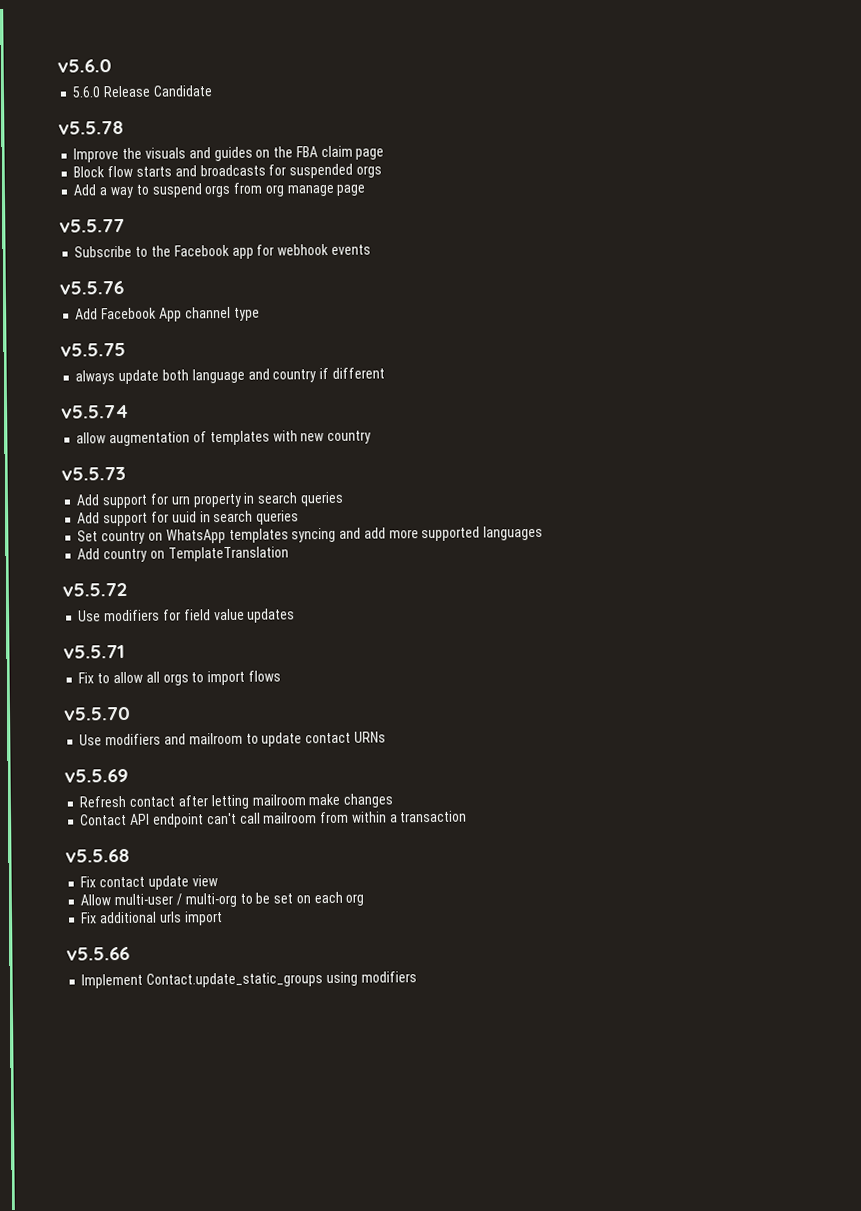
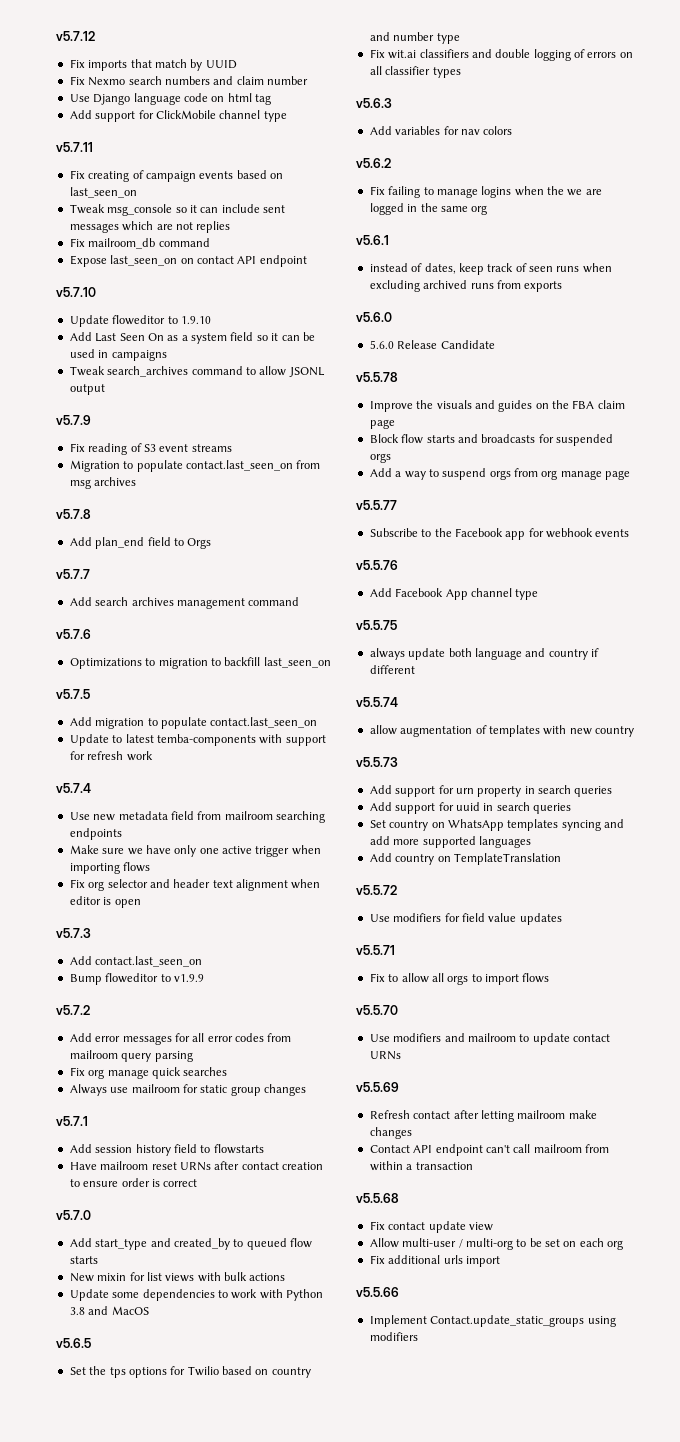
+ v5.7.12
+ Fix imports that match by UUID
+ Fix Nexmo search numbers and claim number
+ Use Django language code on html tag
+ Add support for ClickMobile channel type
+ v5.7.11
+ Fix creating of campaign events based on last_seen_on
+ Tweak msg_console so it can include sent messages which are not replies
+ Fix mailroom_db command
+ Expose last_seen_on on contact API endpoint
+ v5.7.10
+ Update floweditor to 1.9.10
+ Add Last Seen On as a system field so it can be used in campaigns
+ Tweak search_archives command to allow JSONL output
+ v5.7.9
+ Fix reading of S3 event streams
+ Migration to populate contact.last_seen_on from msg archives
+ v5.7.8
+ Add plan_end field to Orgs
+ v5.7.7
+ Add search archives management command
+ v5.7.6
+ Optimizations to migration to backfill last_seen_on
+ v5.7.5
+ Add migration to populate contact.last_seen_on
+ Update to latest temba-components with support for refresh work
+ v5.7.4
+ Use new metadata field from mailroom searching endpoints
+ Make sure we have only one active trigger when importing flows
+ Fix org selector and header text alignment when editor is open
+ v5.7.3
+ Add contact.last_seen_on
+ Bump floweditor to v1.9.9
+ v5.7.2
+ Add error messages for all error codes from mailroom query parsing
+ Fix org manage quick searches
+ Always use mailroom for static group changes
+ v5.7.1
+ Add session history field to flowstarts
+ Have mailroom reset URNs after contact creation to ensure order is correct
+ v5.7.0
+ Add start_type and created_by to queued flow starts
+ New mixin for list views with bulk actions
+ Update some dependencies to work with Python 3.8 and MacOS
+ v5.6.5
+ Set the tps options for Twilio based on country and number type
+ Fix wit.ai classifiers and double logging of errors on all classifier types
+ v5.6.3
+ Add variables for nav colors
+ v5.6.2
+ Fix failing to manage logins when the we are logged in the same org
+ v5.6.1
+ instead of dates, keep track of seen runs when excluding archived runs from exports

